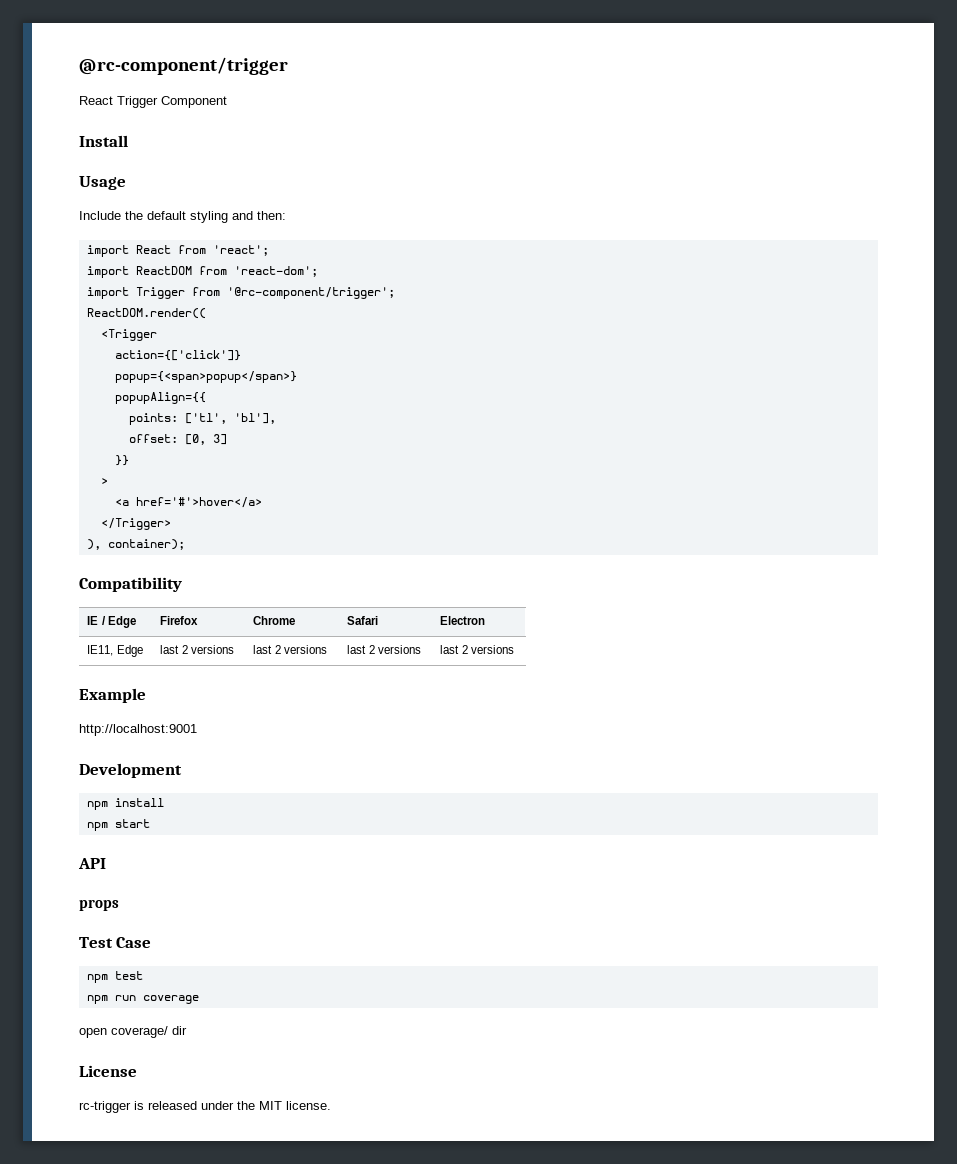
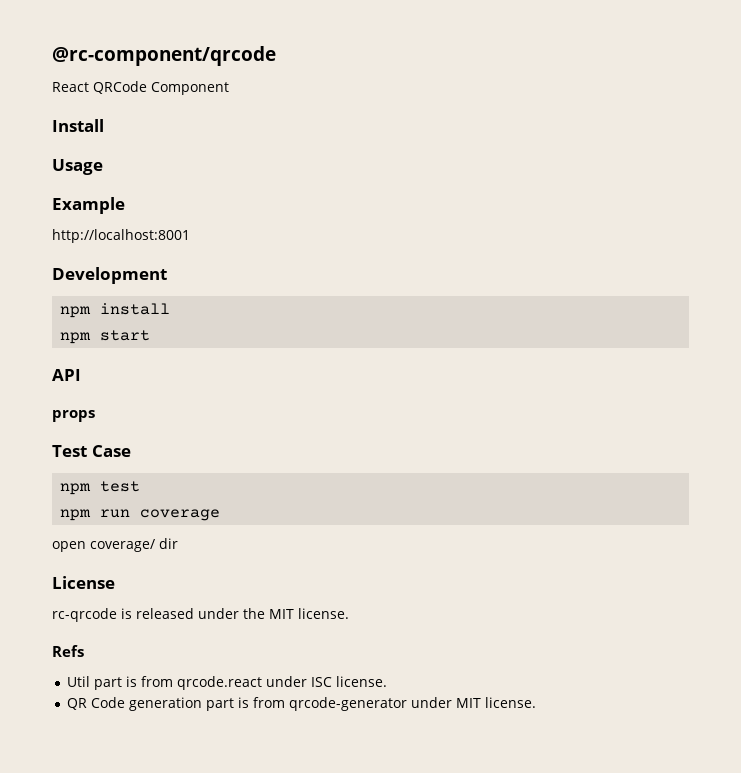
- @rc-component/trigger
- React Trigger Component
+ @rc-component/qrcode
+ React QRCode Component
- Include the default styling and then:
- import React from 'react';
- import ReactDOM from 'react-dom';
- import Trigger from '@rc-component/trigger';
- ReactDOM.render((
- <Trigger
- action={['click']}
- popup={<span>popup</span>}
- popupAlign={{
- points: ['tl', 'bl'],
- offset: [0, 3]
- }}
- >
- <a href='#'>hover</a>
- </Trigger>
- ), container);
- Compatibility
- IE / Edge | Firefox | Chrome | Safari | Electron
- IE11, Edge | last 2 versions | last 2 versions | last 2 versions | last 2 versions
- http://localhost:9001
+ http://localhost:8001
- rc-trigger is released under the MIT license.
+ rc-qrcode is released under the MIT license.
+ Refs
+ Util part is from qrcode.react under ISC license.
+ QR Code generation part is from qrcode-generator under MIT license.

